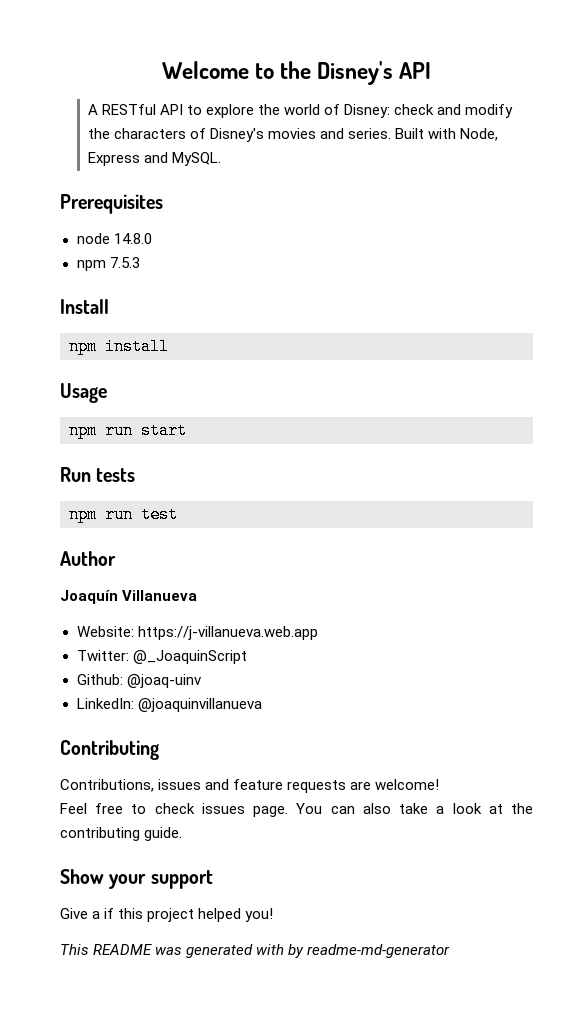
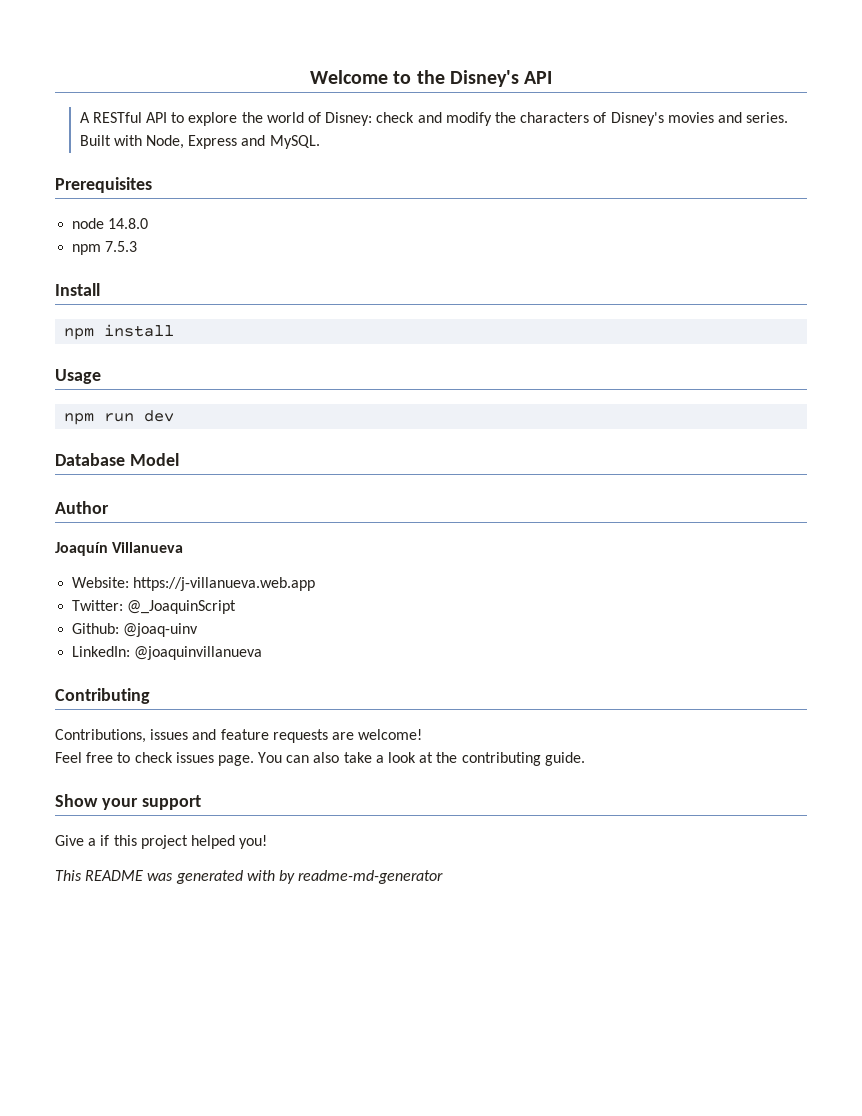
- npm run start
- Run tests
- npm run test
+ npm run dev
+ Database Model

